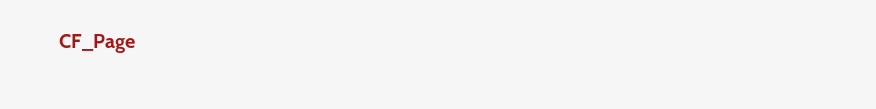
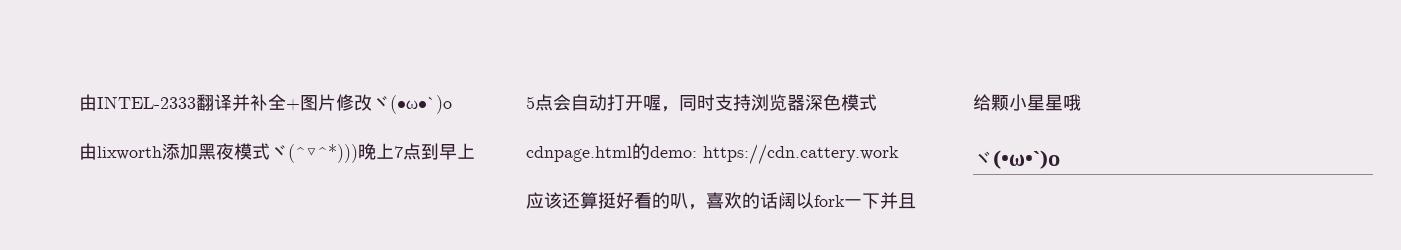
- CF_Page
+ 由INTEL-2333翻译并补全+图片修改ヾ(•ω•`)o
+ 由lixworth添加黑夜模式ヾ(^▽^*)))晚上7点到早上5点会自动打开喔，同时支持浏览器深色模式
+ cdnpage.html的demo: https://cdn.cattery.work
+ 应该还算挺好看的叭，喜欢的话阔以fork一下并且给颗小星星哦
+ ヾ(•ω•`)o

